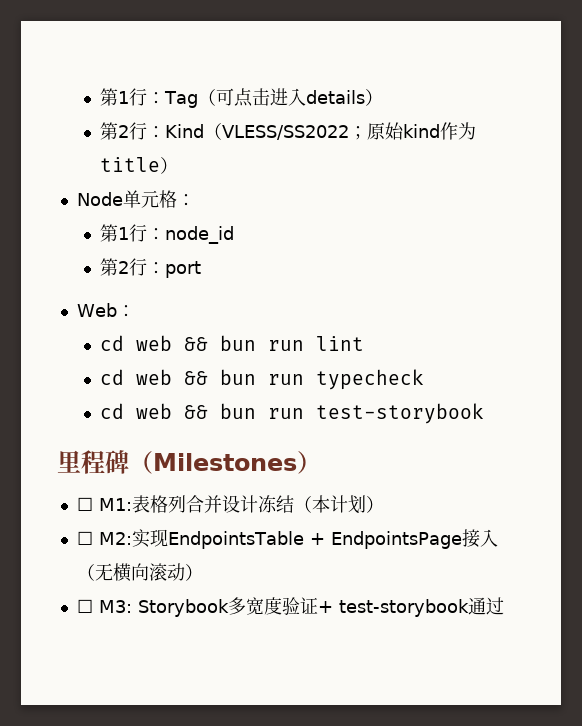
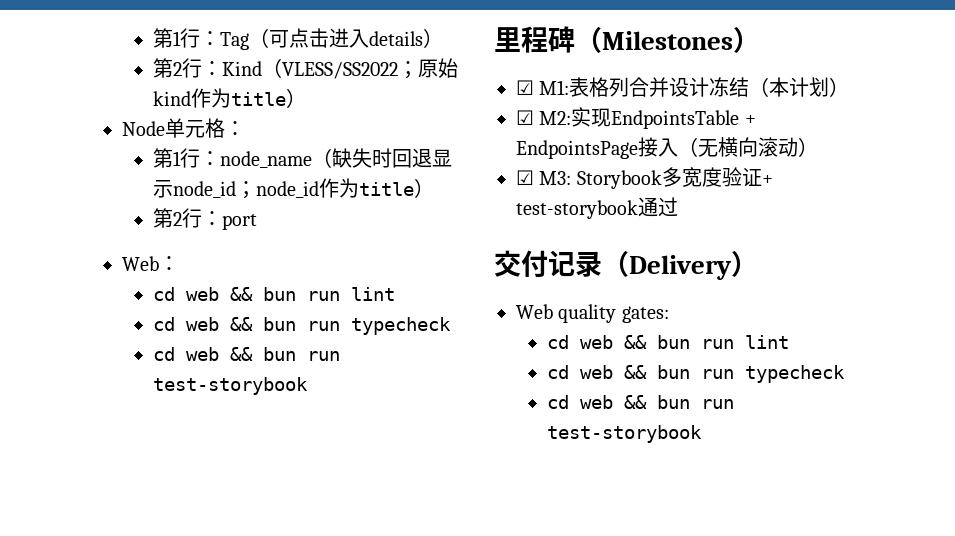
- 第1行：node_id
+ 第1行：node_name（缺失时回退显示node_id；node_id作为title）
- ☐ M1:表格列合并设计冻结（本计划）
+ ☑ M1:表格列合并设计冻结（本计划）
- ☐ M2:实现EndpointsTable + EndpointsPage接入（无横向滚动）
+ ☑ M2:实现EndpointsTable + EndpointsPage接入（无横向滚动）
- ☐ M3: Storybook多宽度验证+ test-storybook通过
+ ☑ M3: Storybook多宽度验证+ test-storybook通过
+ 交付记录（Delivery）
+ Web quality gates:
+ cd web && bun run lint
+ cd web && bun run typecheck
+ cd web && bun run test-storybook

